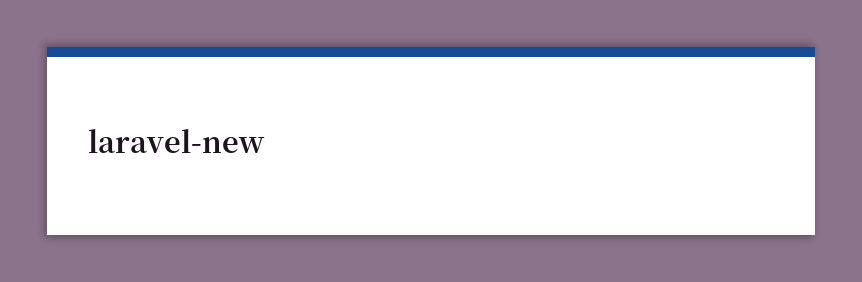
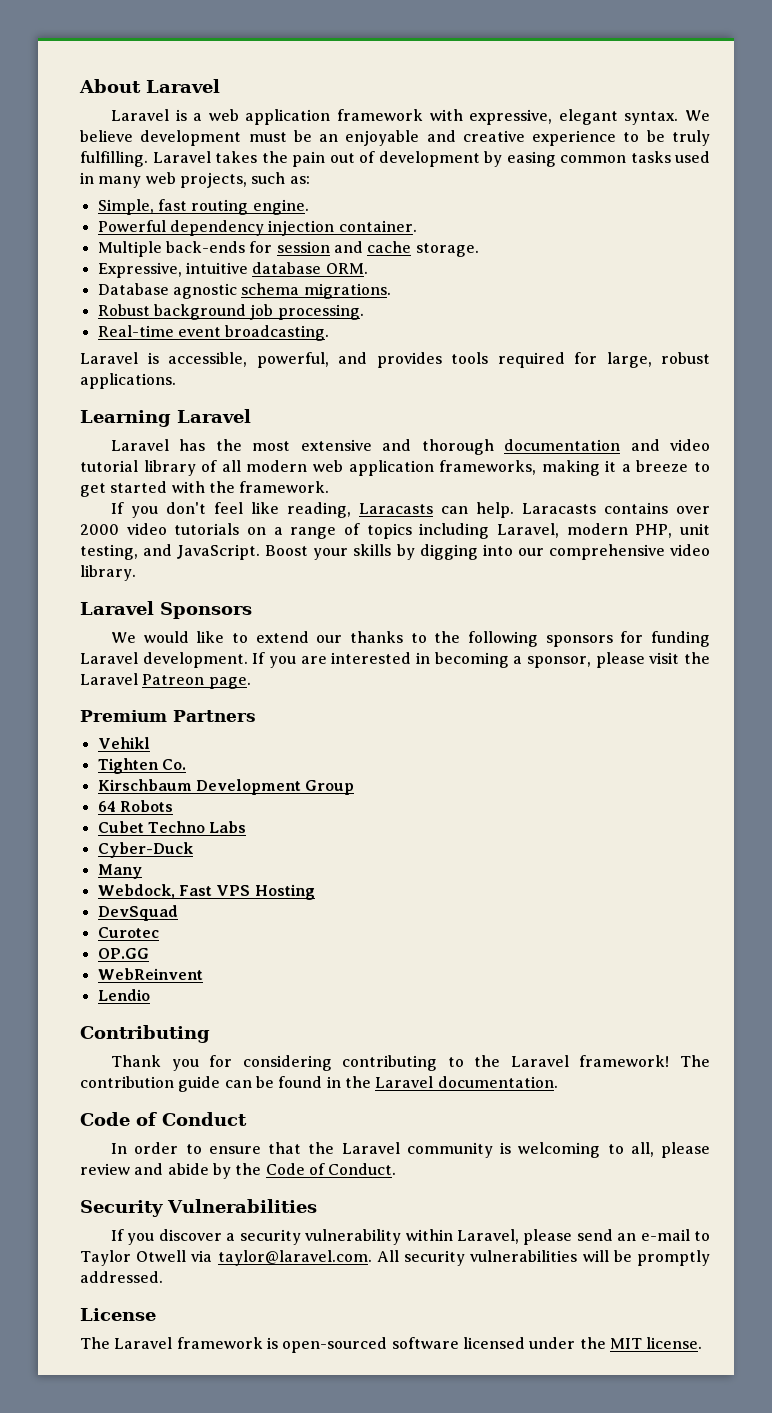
- laravel-new
+ About Laravel
+ Laravel is a web application framework with expressive, elegant syntax. We believe development must be an enjoyable and creative experience to be truly fulfilling. Laravel takes the pain out of development by easing common tasks used in many web projects, such as:
+ Simple, fast routing engine.
+ Powerful dependency injection container.
+ Multiple back-ends for session and cache storage.
+ Expressive, intuitive database ORM.
+ Database agnostic schema migrations.
+ Robust background job processing.
+ Real-time event broadcasting.
+ Laravel is accessible, powerful, and provides tools required for large, robust applications.
+ Learning Laravel
+ Laravel has the most extensive and thorough documentation and video tutorial library of all modern web application frameworks, making it a breeze to get started with the framework.
+ If you don't feel like reading, Laracasts can help. Laracasts contains over 2000 video tutorials on a range of topics including Laravel, modern PHP, unit testing, and JavaScript. Boost your skills by digging into our comprehensive video library.
+ Laravel Sponsors
+ We would like to extend our thanks to the following sponsors for funding Laravel development. If you are interested in becoming a sponsor, please visit the Laravel Patreon page.
+ Premium Partners
+ Vehikl
+ Tighten Co.
+ Kirschbaum Development Group
+ 64 Robots
+ Cubet Techno Labs
+ Cyber-Duck
+ Many
+ Webdock, Fast VPS Hosting
+ DevSquad
+ Curotec
+ OP.GG
+ WebReinvent
+ Lendio
+ Contributing
+ Thank you for considering contributing to the Laravel framework! The contribution guide can be found in the Laravel documentation.
+ Code of Conduct
+ In order to ensure that the Laravel community is welcoming to all, please review and abide by the Code of Conduct.
+ Security Vulnerabilities
+ If you discover a security vulnerability within Laravel, please send an e-mail to Taylor Otwell via taylor@laravel.com. All security vulnerabilities will be promptly addressed.
+ License
+ The Laravel framework is open-sourced software licensed under the MIT license.

